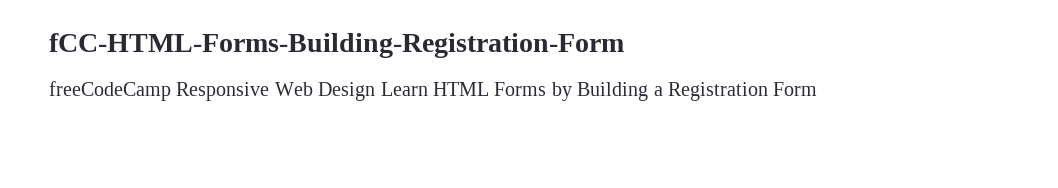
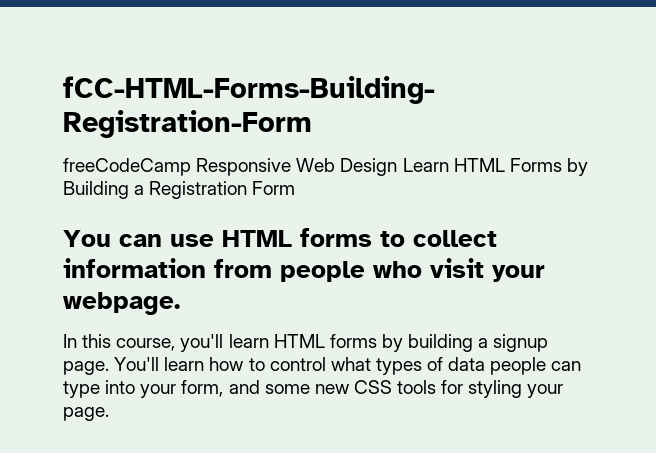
+ You can use HTML forms to collect information from people who visit your webpage.
+ In this course, you'll learn HTML forms by building a signup page. You'll learn how to control what types of data people can type into your form, and some new CSS tools for styling your page.

